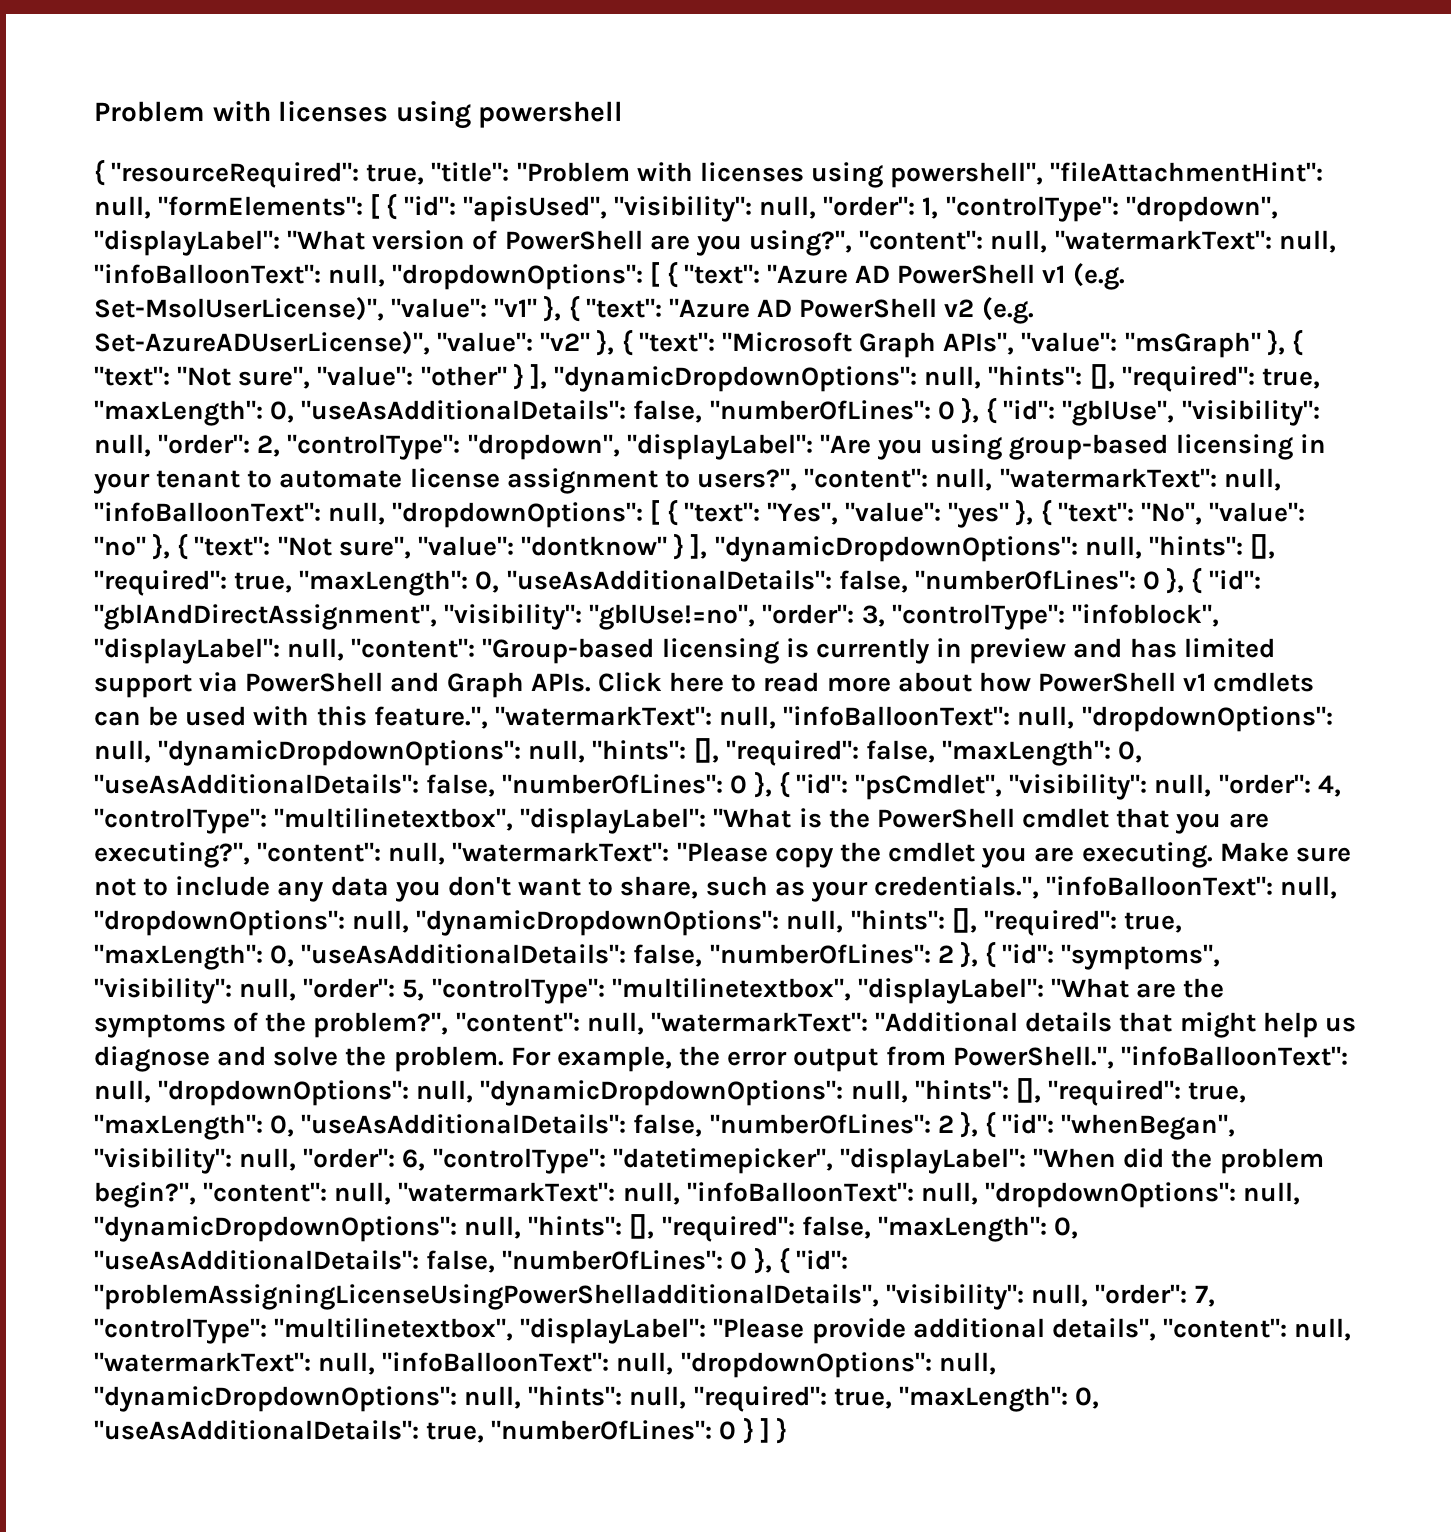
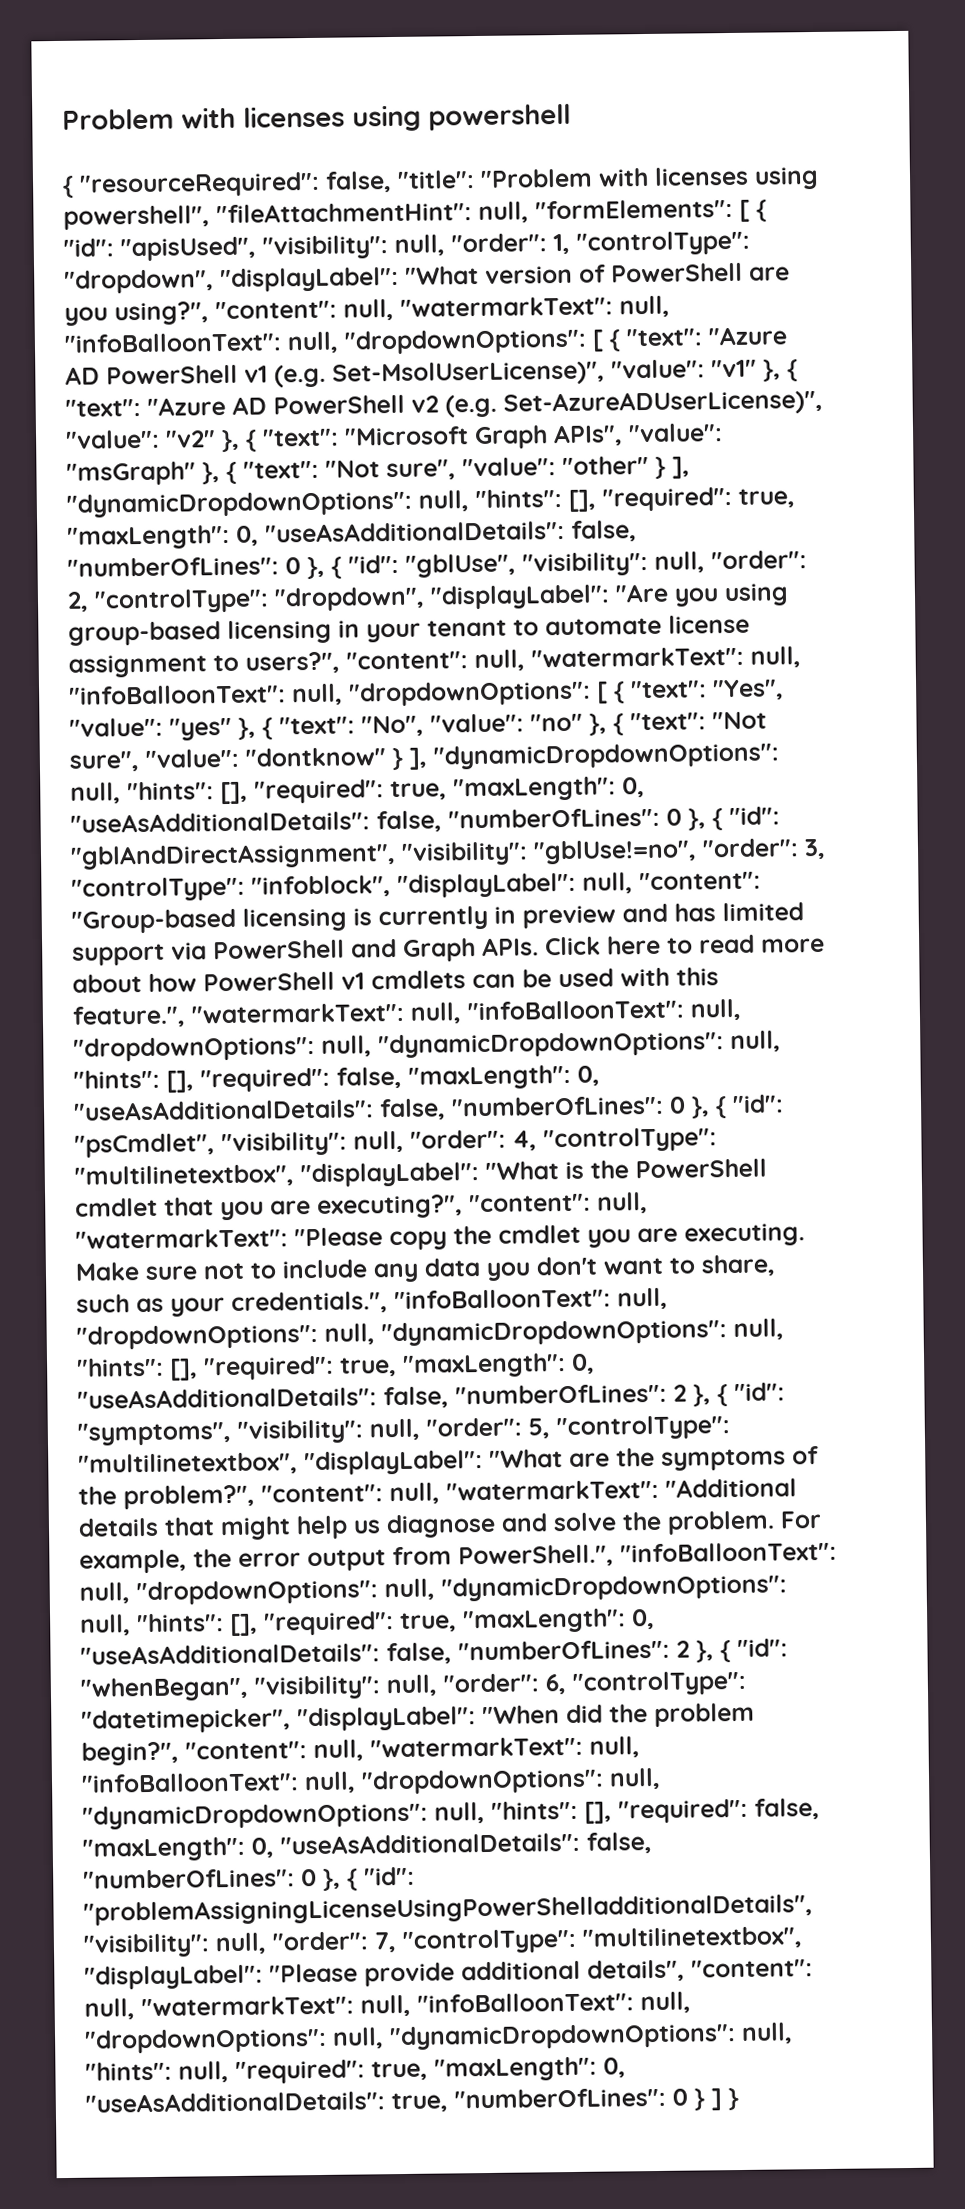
- true, "title":
+ false, "title":

